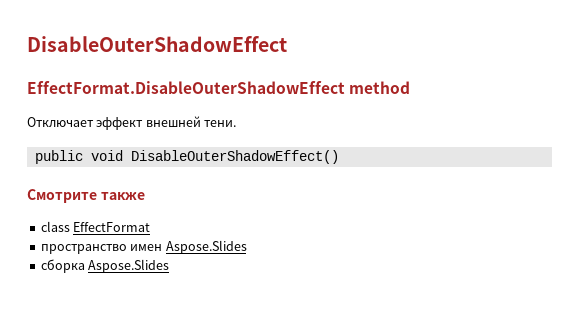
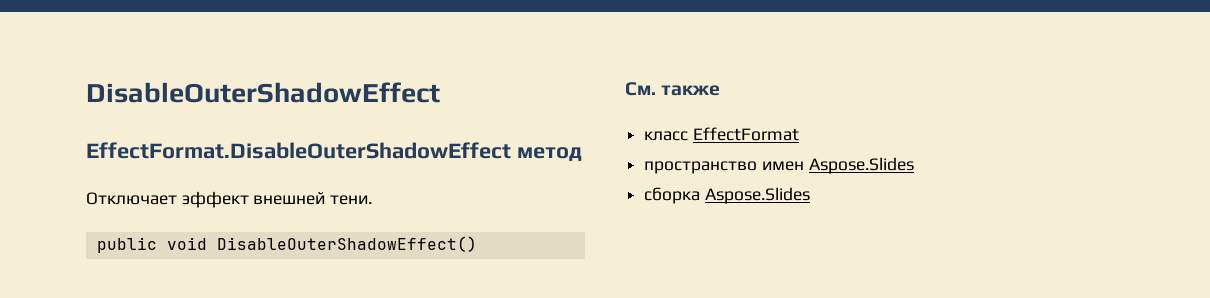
- EffectFormat.DisableOuterShadowEffect method
+ EffectFormat.DisableOuterShadowEffect метод
- Смотрите также
+ См. также
- class EffectFormat
+ класс EffectFormat

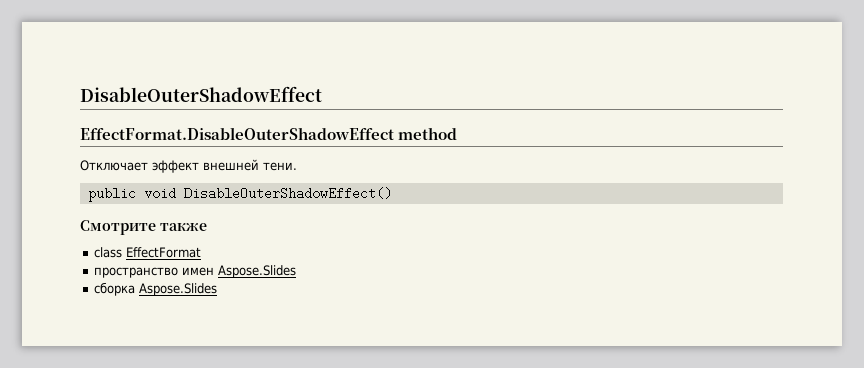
- EffectFormat.DisableOuterShadowEffect метод
+ EffectFormat.DisableOuterShadowEffect method
- См. также
+ Смотрите также
- класс EffectFormat
+ class EffectFormat

